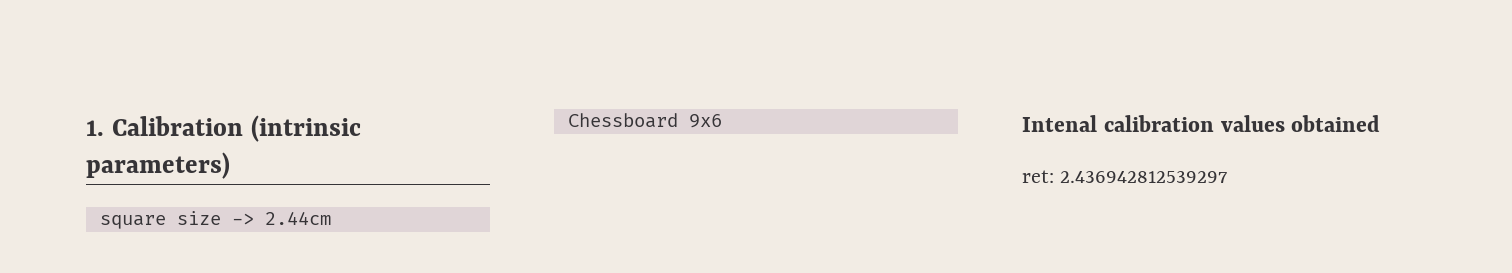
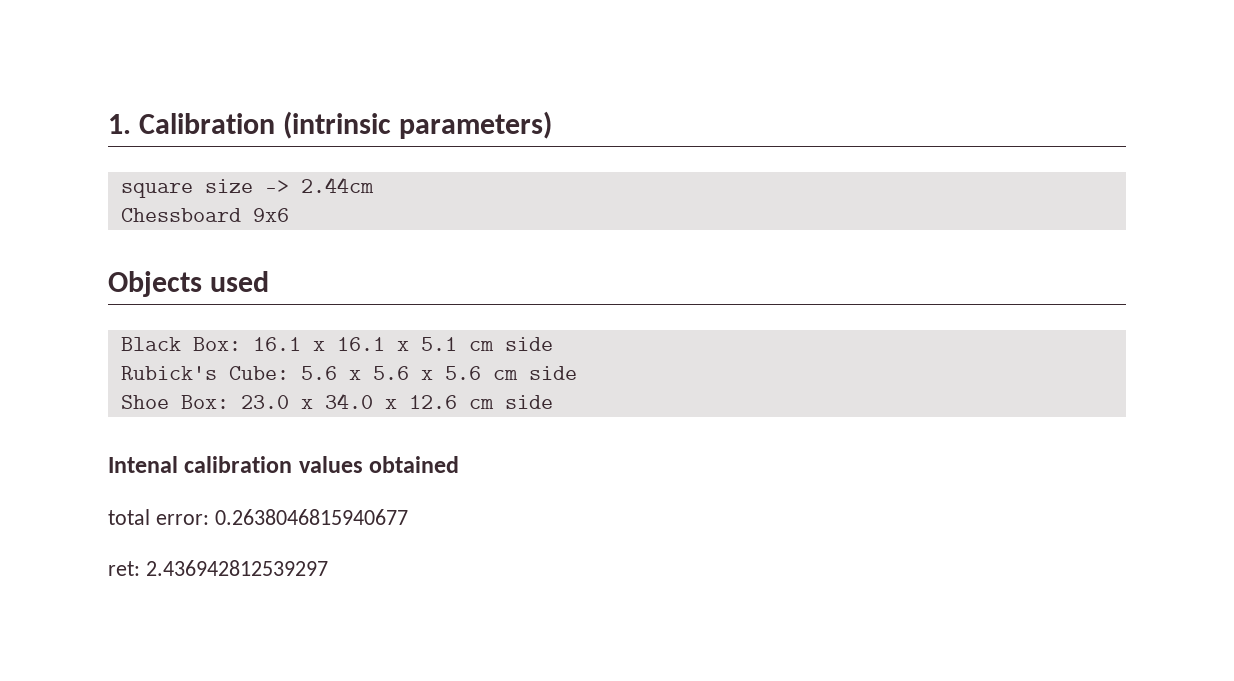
+ Objects used
+ Black Box: 16.1 x 16.1 x 5.1 cm side
+ Rubick's Cube: 5.6 x 5.6 x 5.6 cm side
+ Shoe Box: 23.0 x 34.0 x 12.6 cm side
+ total error: 0.2638046815940677

